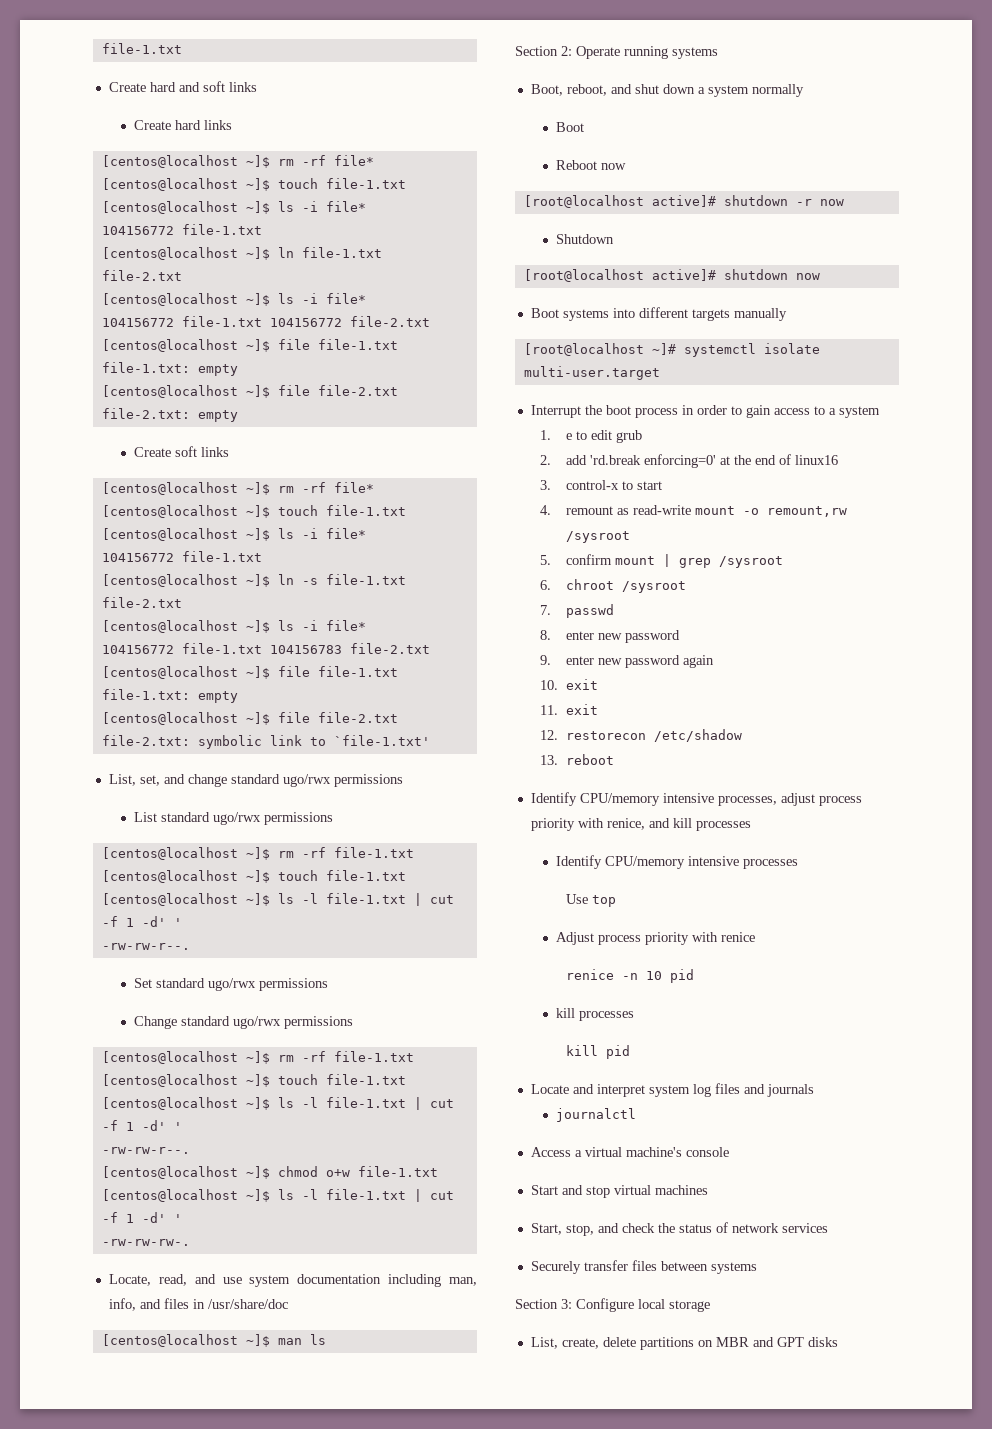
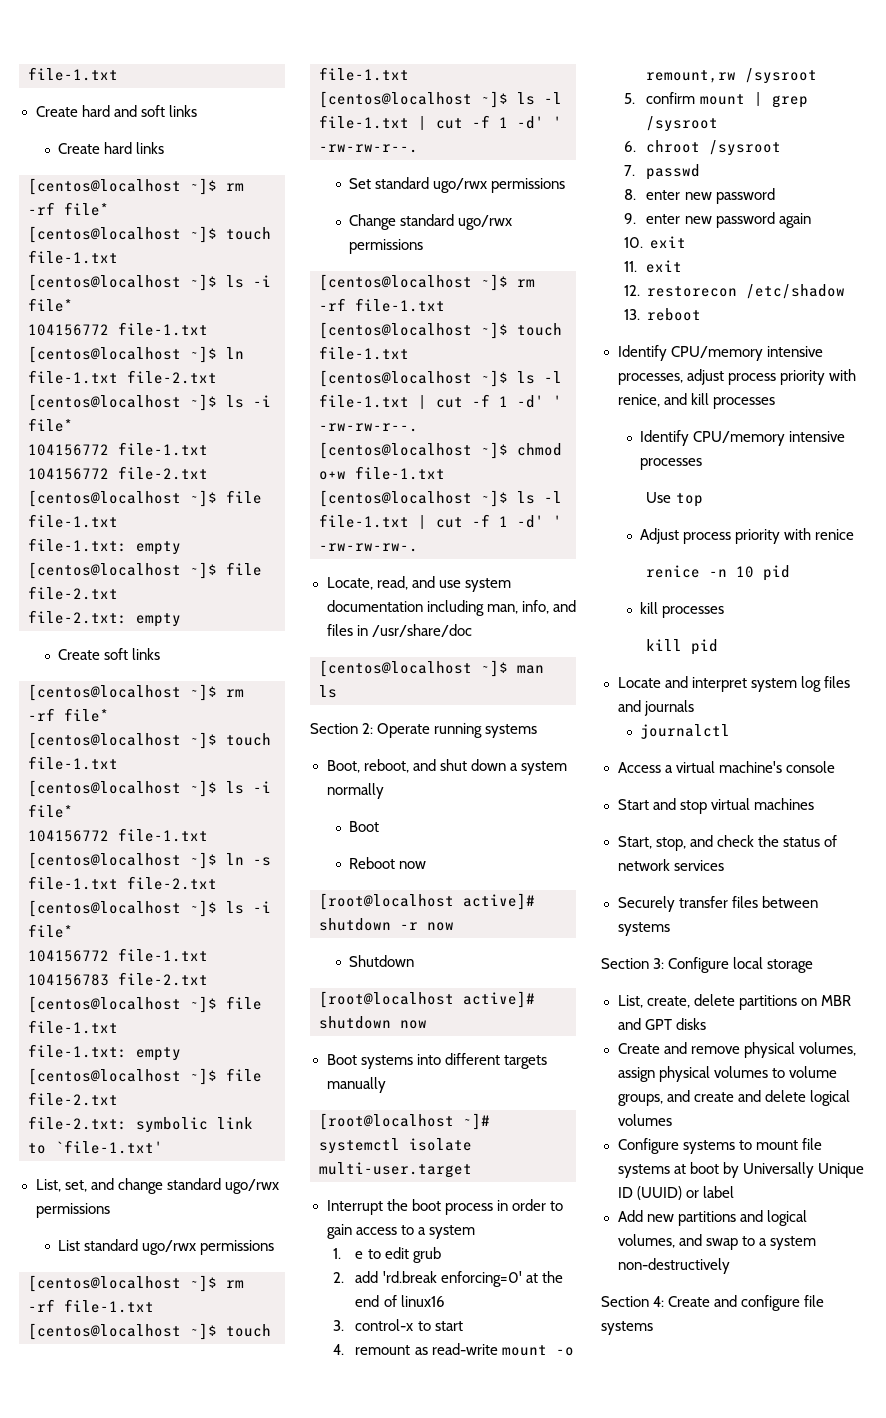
+ Create and remove physical volumes, assign physical volumes to volume groups, and create and delete logical volumes
+ Configure systems to mount file systems at boot by Universally Unique ID (UUID) or label
+ Add new partitions and logical volumes, and swap to a system non-destructively
+ Section 4: Create and configure file systems

